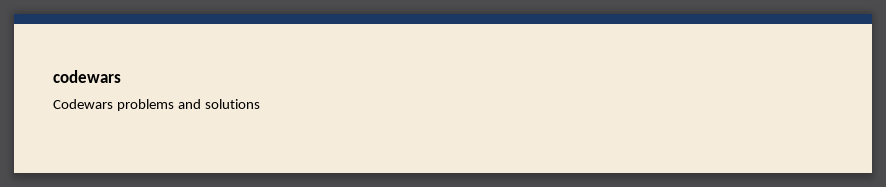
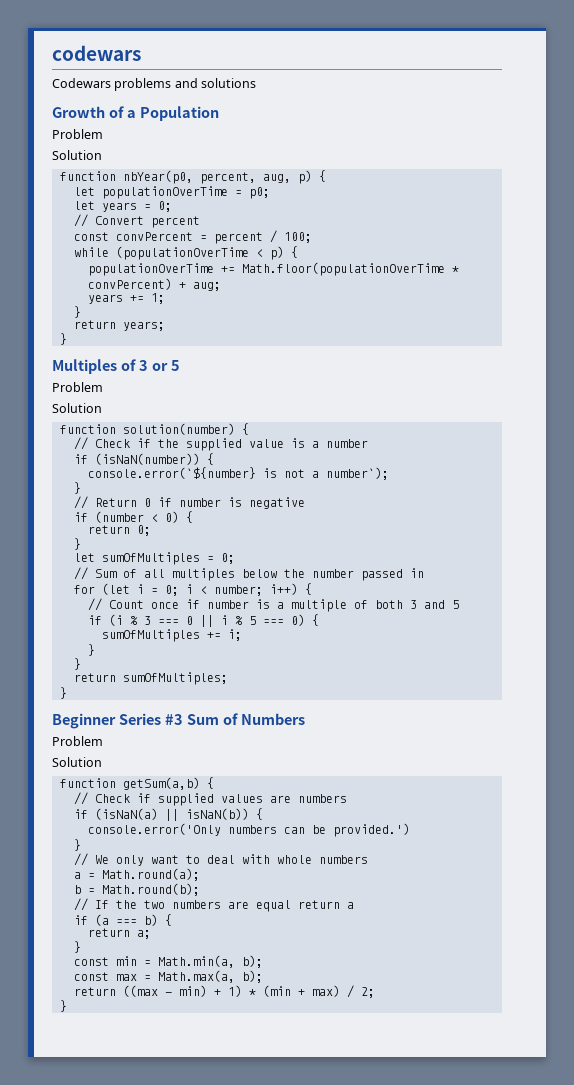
+ Growth of a Population
+ Problem
+ Solution
+ function nbYear(p0, percent, aug, p) {
+ let populationOverTime = p0;
+ let years = 0;
+ // Convert percent
+ const convPercent = percent / 100;
+ while (populationOverTime < p) {
+ populationOverTime += Math.floor(populationOverTime * convPercent) + aug;
+ years += 1;
+ }
+ return years;
+ }
+ Multiples of 3 or 5
+ Problem
+ Solution
+ function solution(number) {
+ // Check if the supplied value is a number
+ if (isNaN(number)) {
+ console.error(`${number} is not a number`);
+ }
+ // Return 0 if number is negative
+ if (number < 0) {
+ return 0;
+ }
+ let sumOfMultiples = 0;
+ // Sum of all multiples below the number passed in
+ for (let i = 0; i < number; i++) {
+ // Count once if number is a multiple of both 3 and 5
+ if (i % 3 === 0 || i % 5 === 0) {
+ sumOfMultiples += i;
+ }
+ }
+ return sumOfMultiples;
+ }
+ Beginner Series #3 Sum of Numbers
+ Problem
+ Solution
+ function getSum(a,b) {
+ // Check if supplied values are numbers
+ if (isNaN(a) || isNaN(b)) {
+ console.error('Only numbers can be provided.')
+ }
+ // We only want to deal with whole numbers
+ a = Math.round(a);
+ b = Math.round(b);
+ // If the two numbers are equal return a
+ if (a === b) {
+ return a;
+ }
+ const min = Math.min(a, b);
+ const max = Math.max(a, b);
+ return ((max - min) + 1) * (min + max) / 2;
+ }

